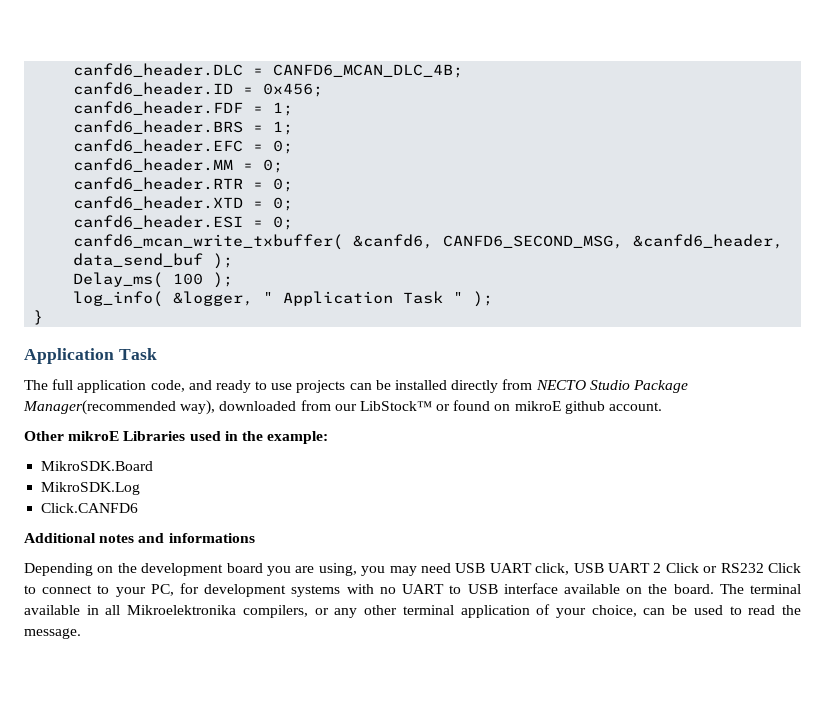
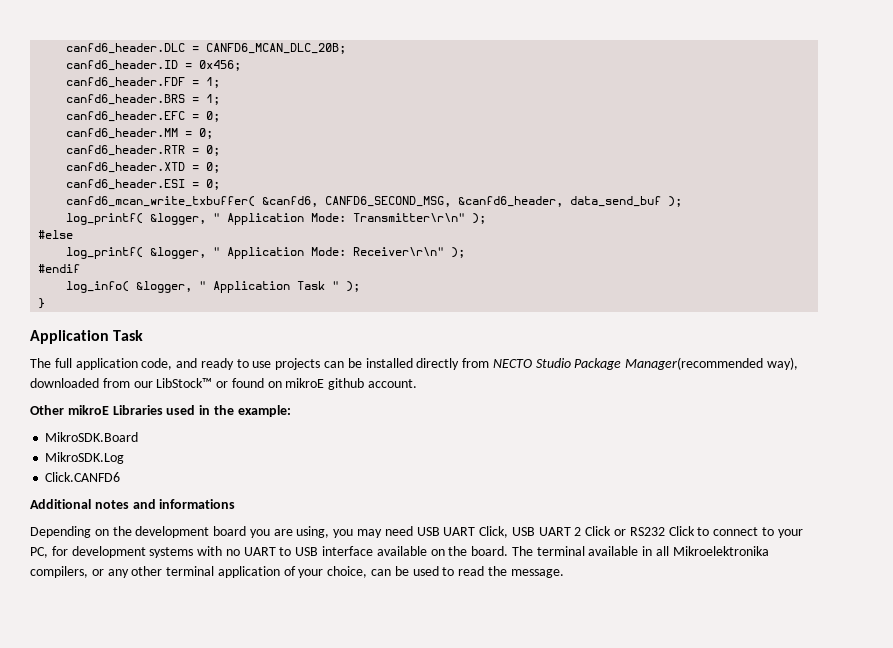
- canfd6_header.DLC = CANFD6_MCAN_DLC_4B;
+ canfd6_header.DLC = CANFD6_MCAN_DLC_20B;
- Delay_ms( 100 );
+ log_printf( &logger, " Application Mode: Transmitter\r\n" );
+ #else
+ log_printf( &logger, " Application Mode: Receiver\r\n" );
+ #endif
- Depending on the development board you are using, you may need USB UART click, USB UART 2 Click or RS232 Click to connect to your PC, for development systems with no UART to USB interface available on the board.
+ Depending on the development board you are using, you may need USB UART Click, USB UART 2 Click or RS232 Click to connect to your PC, for development systems with no UART to USB interface available on the board.

